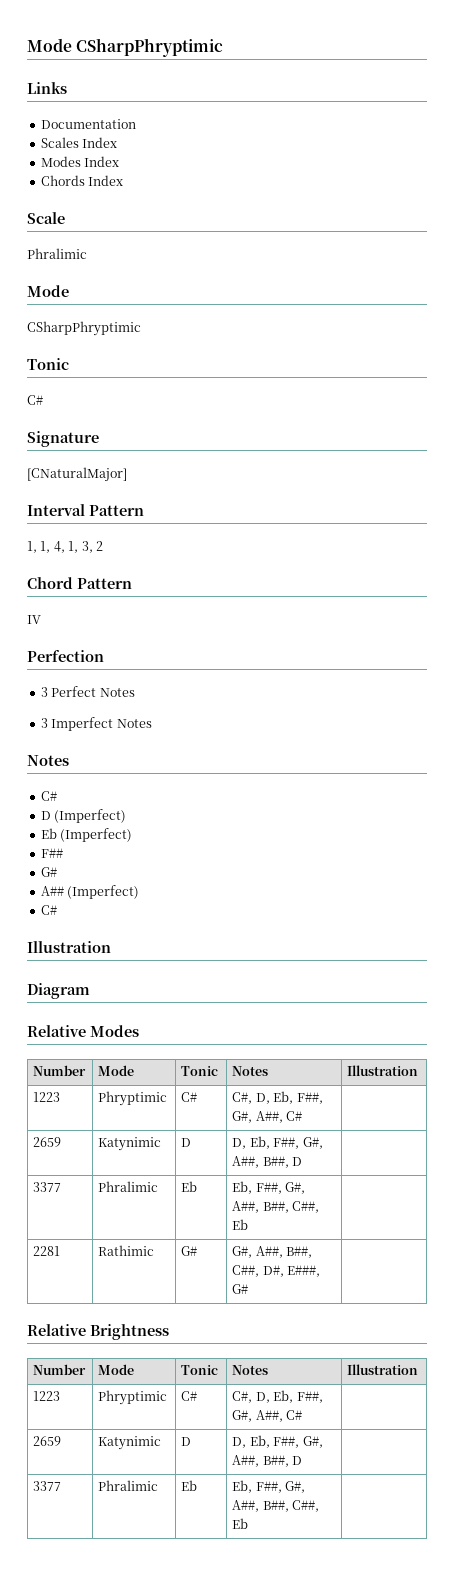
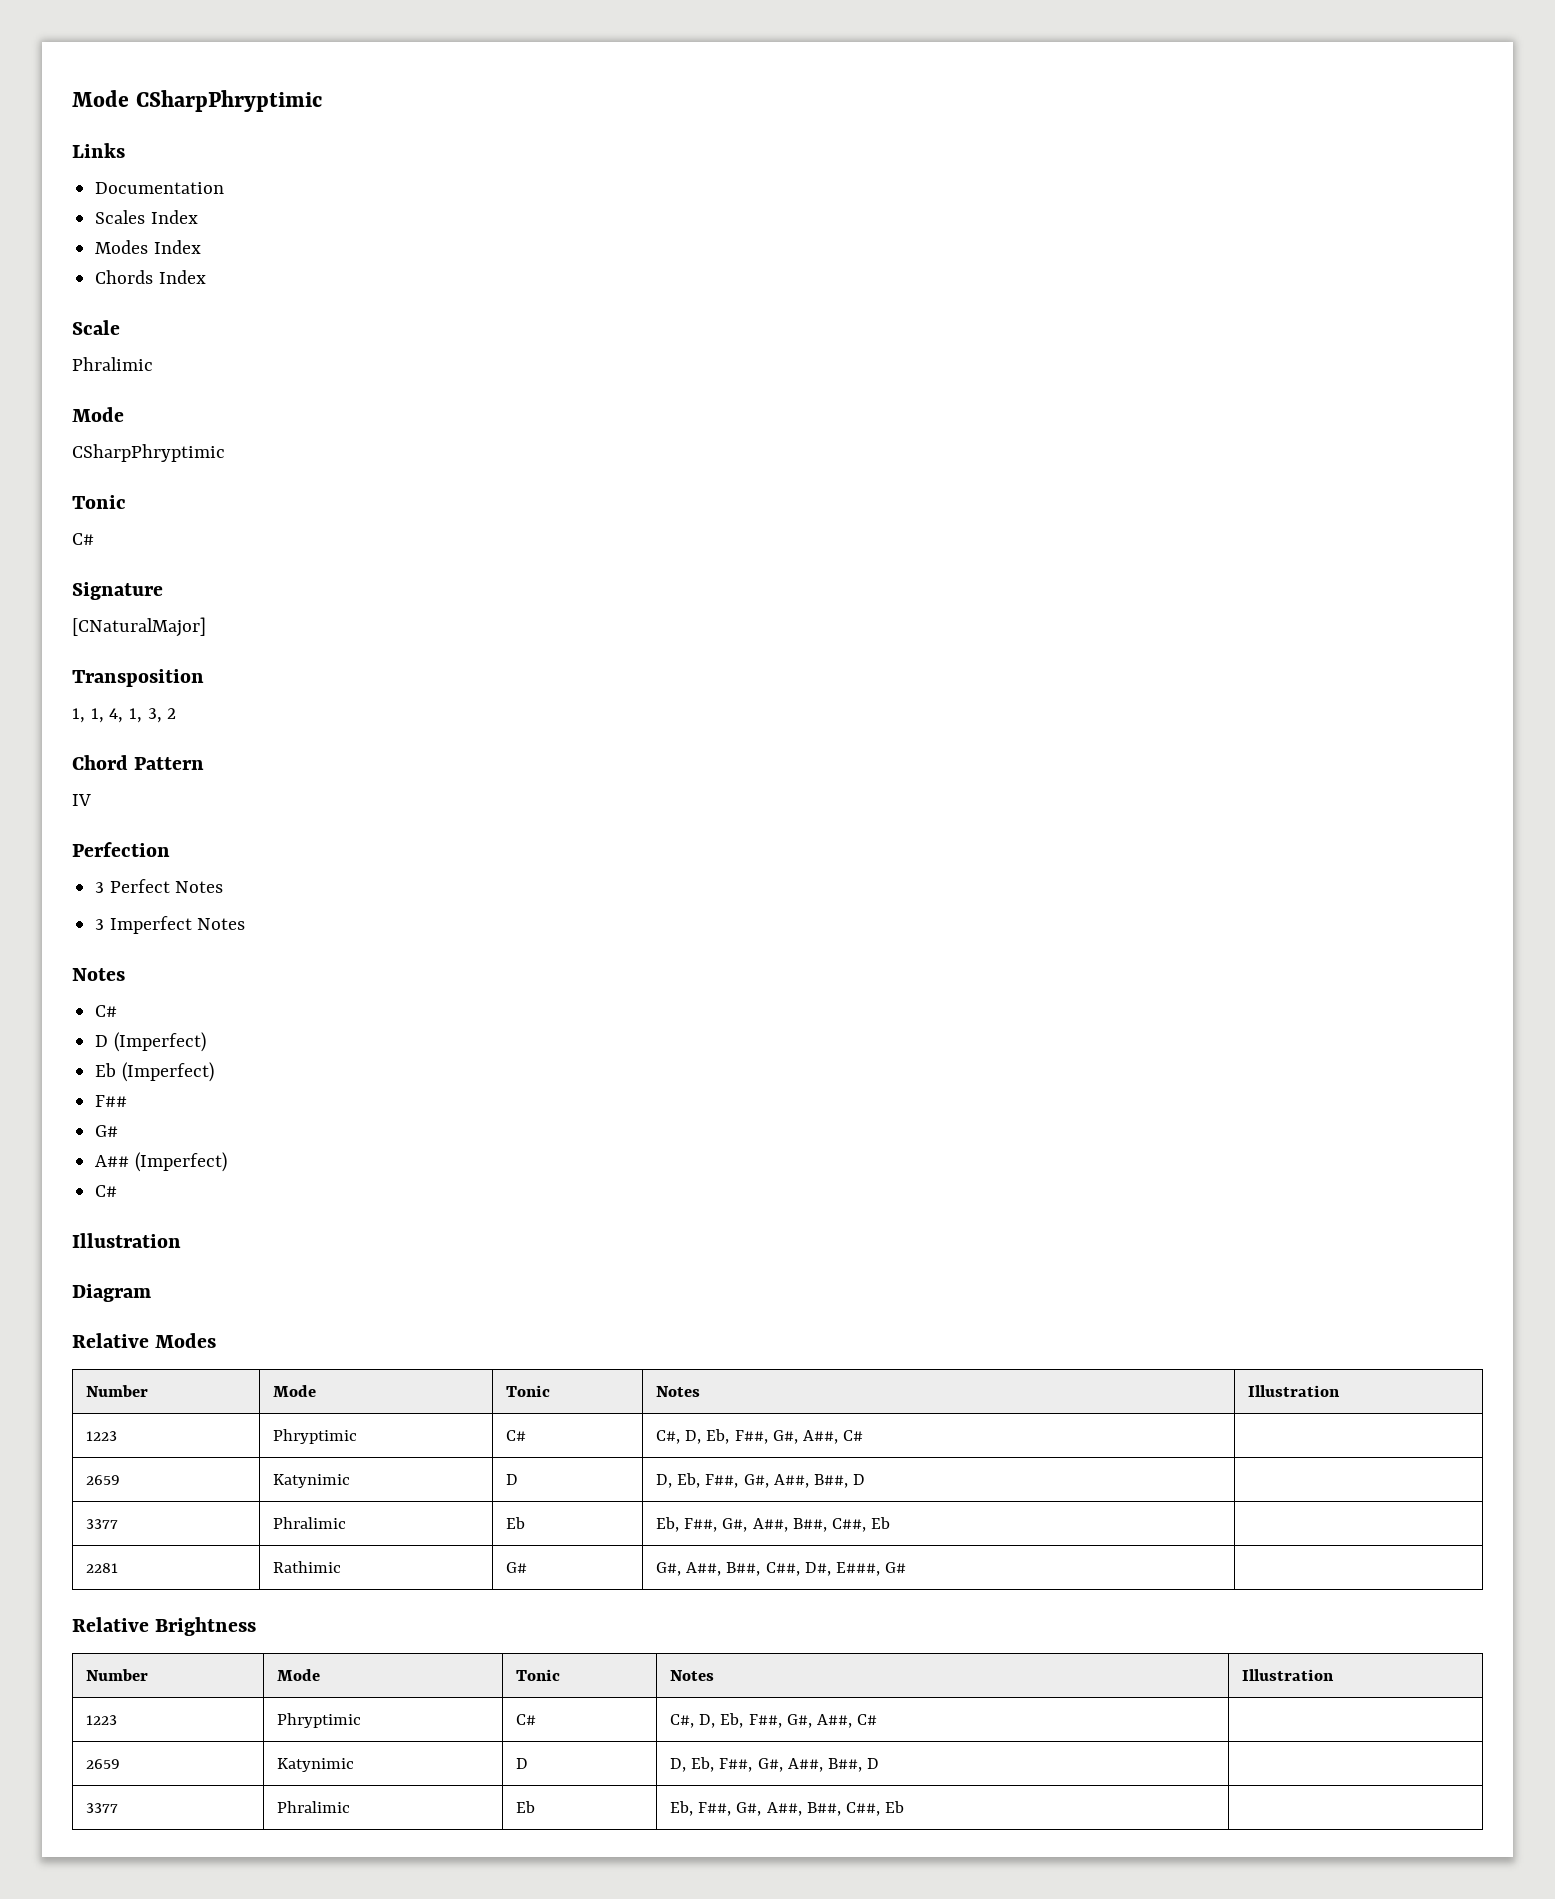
- Interval Pattern
+ Transposition

